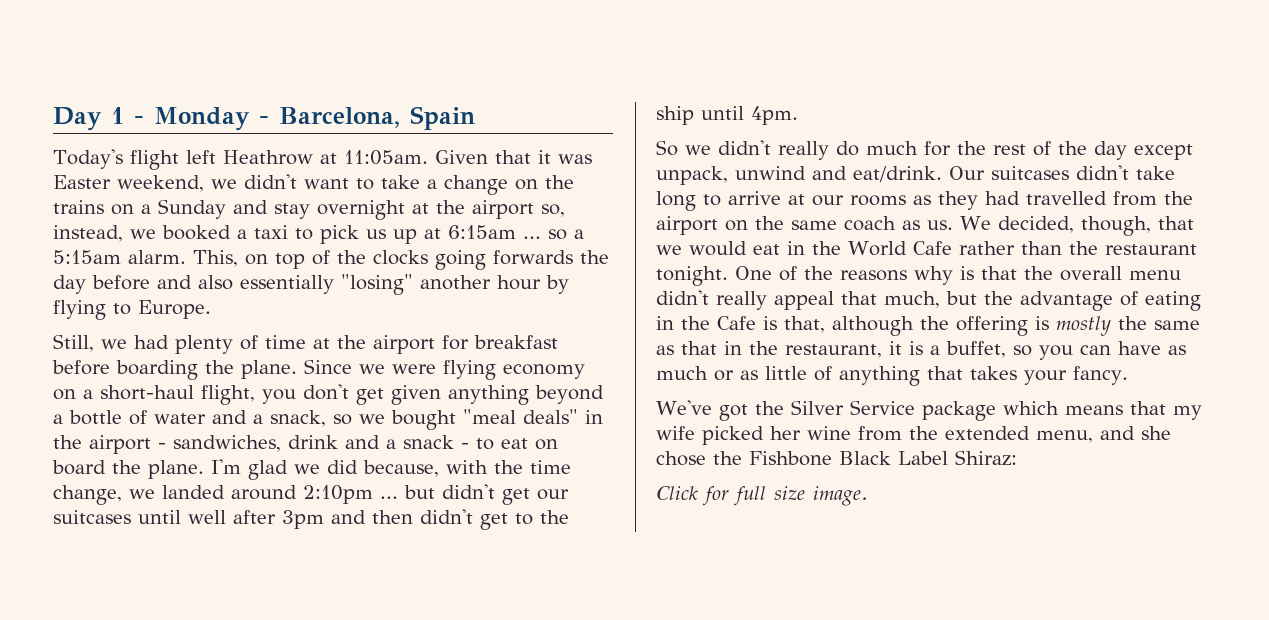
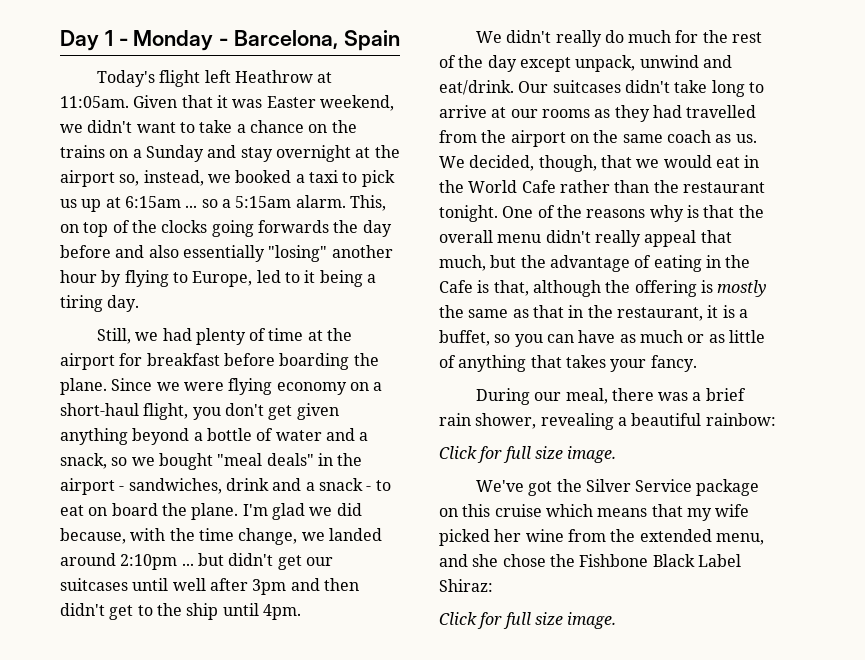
- Given that it was Easter weekend, we didn't want to take a change on the trains on a Sunday and stay overnight at the airport so, instead, we booked a taxi to pick us up at 6:15am ... so a 5:15am alarm.
+ Given that it was Easter weekend, we didn't want to take a chance on the trains on a Sunday and stay overnight at the airport so, instead, we booked a taxi to pick us up at 6:15am ... so a 5:15am alarm.
- This, on top of the clocks going forwards the day before and also essentially "losing" another hour by flying to Europe.
+ This, on top of the clocks going forwards the day before and also essentially "losing" another hour by flying to Europe, led to it being a tiring day.
- So we didn't really do much for the rest of the day except unpack, unwind and eat/drink.
+ We didn't really do much for the rest of the day except unpack, unwind and eat/drink.
+ During our meal, there was a brief rain shower, revealing a beautiful rainbow:
+ Click for full size image.
- We've got the Silver Service package which means that my wife picked her wine from the extended menu, and she chose the Fishbone Black Label Shiraz:
+ We've got the Silver Service package on this cruise which means that my wife picked her wine from the extended menu, and she chose the Fishbone Black Label Shiraz:

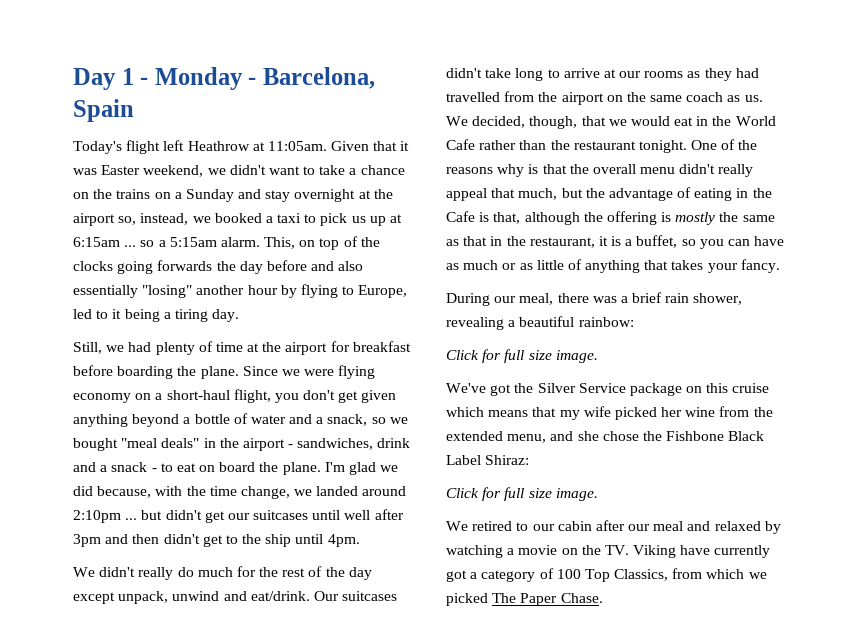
+ We retired to our cabin after our meal and relaxed by watching a movie on the TV. Viking have currently got a category of 100 Top Classics, from which we picked The Paper Chase.

